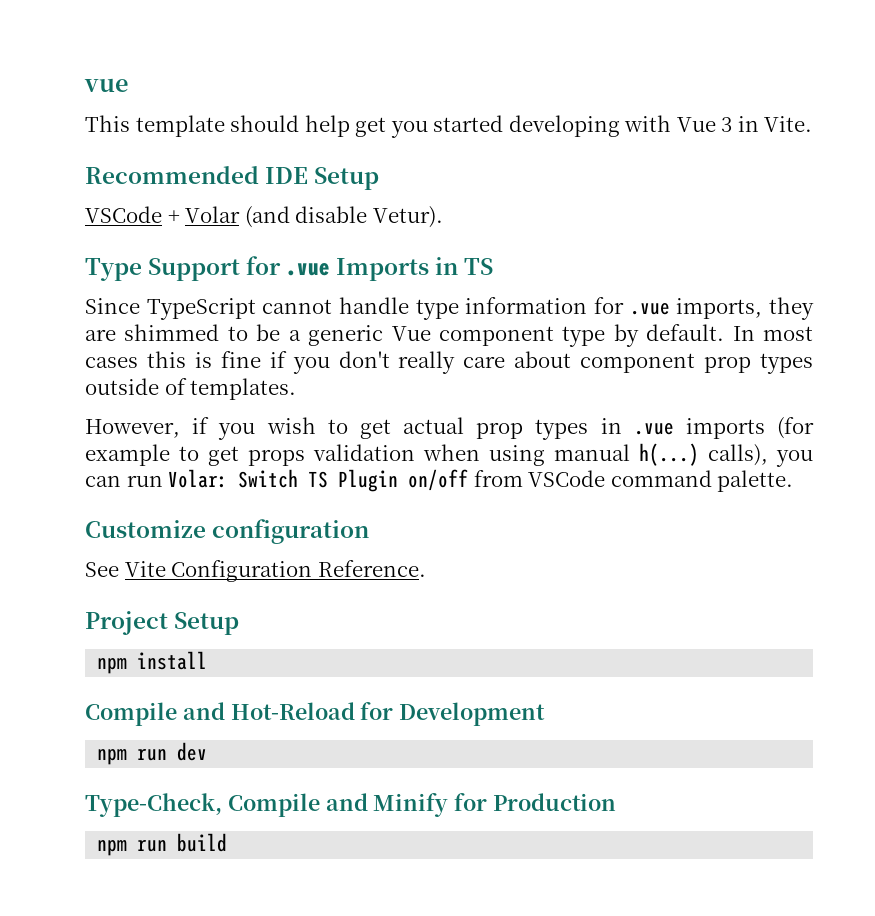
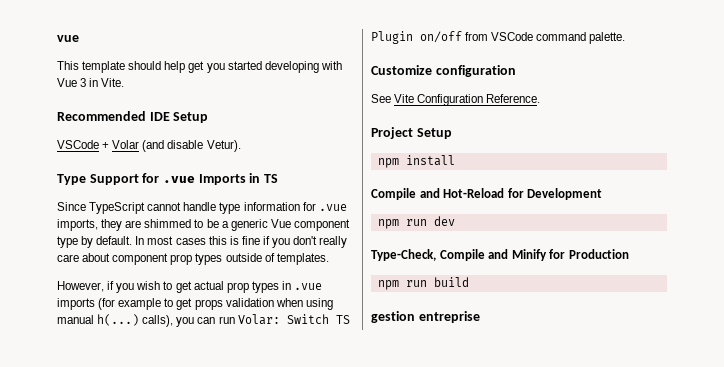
+ gestion entreprise

